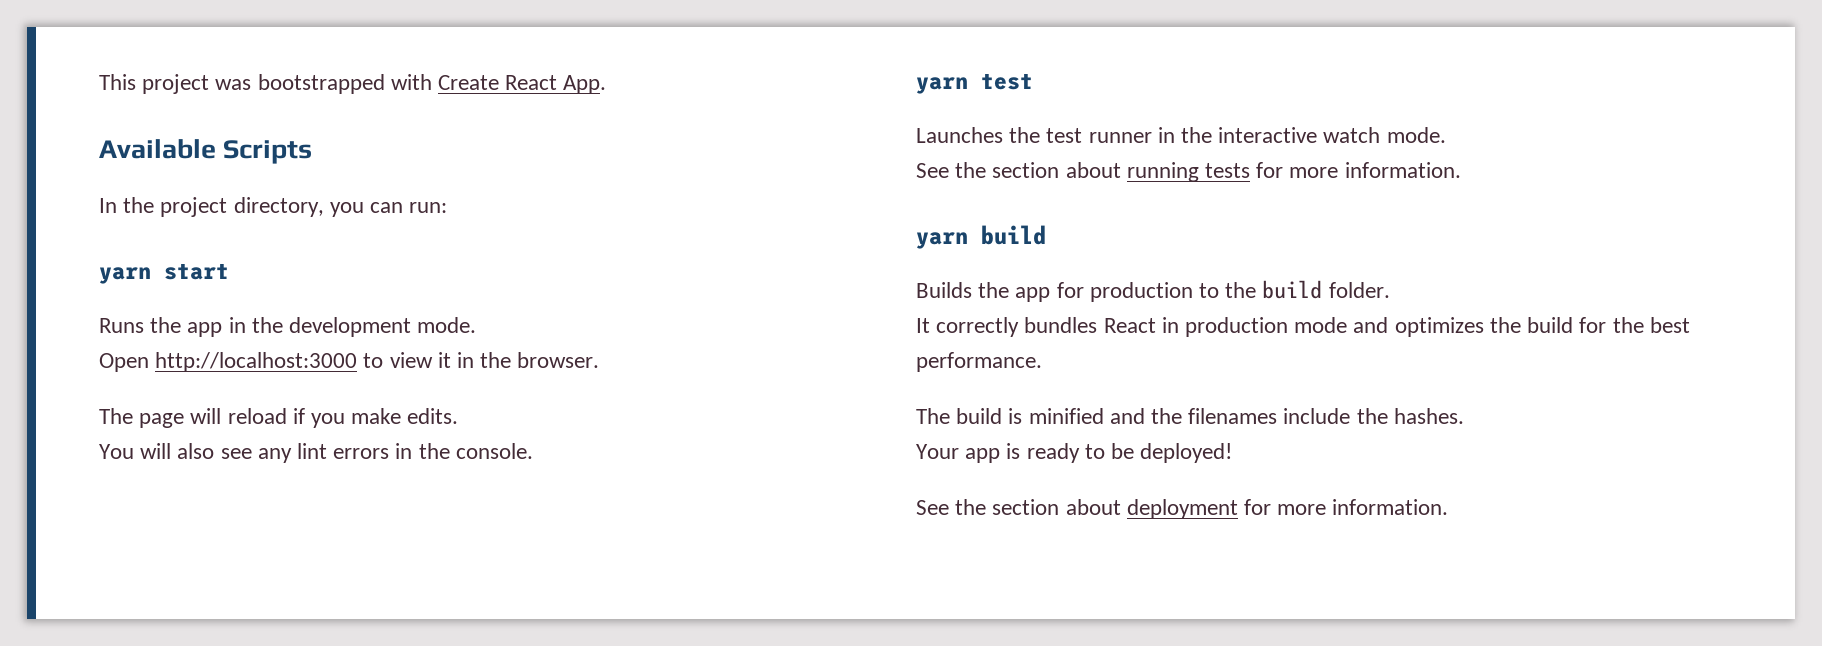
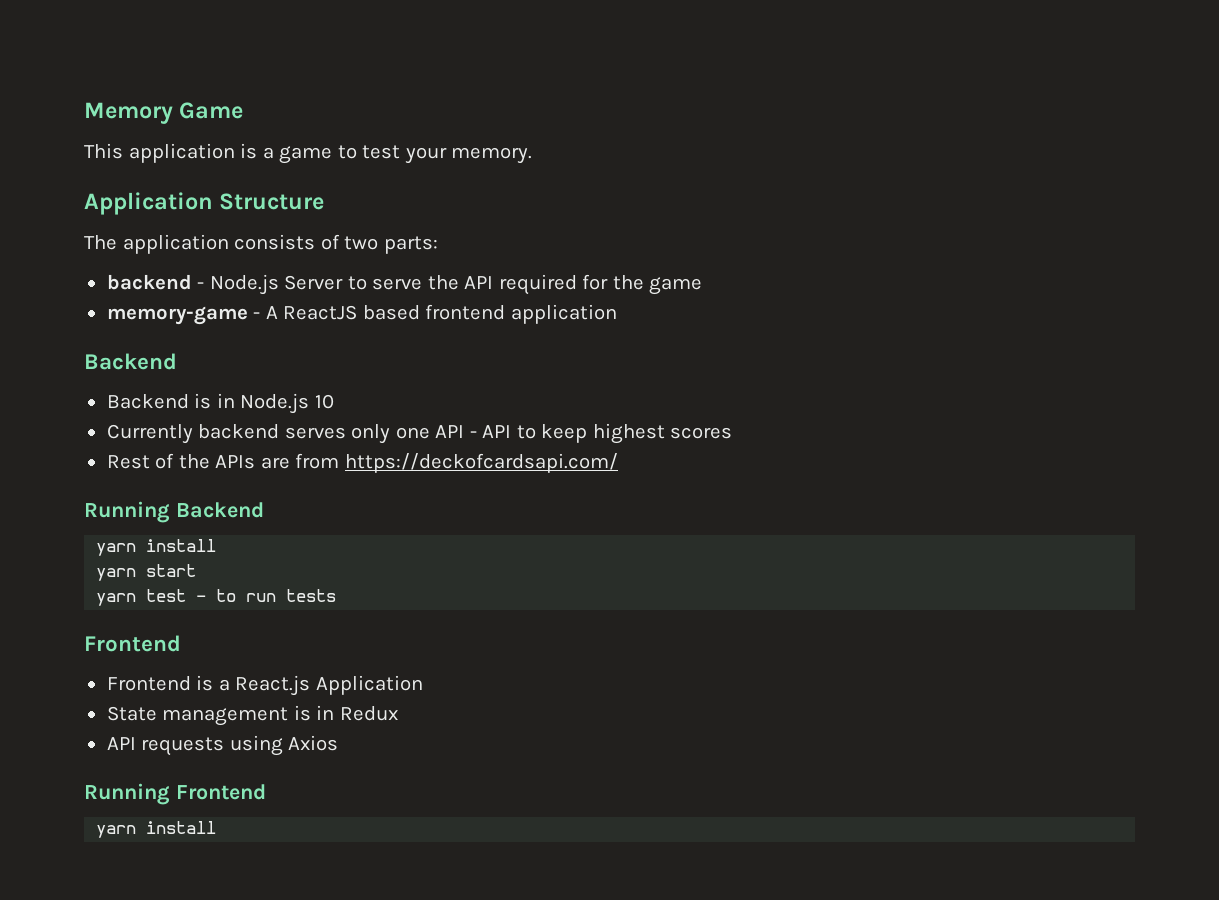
- This project was bootstrapped with Create React App.
- Available Scripts
- In the project directory, you can run:
+ Memory Game
+ This application is a game to test your memory.
+ Application Structure
+ The application consists of two parts:
+ backend - Node.js Server to serve the API required for the game
+ memory-game - A ReactJS based frontend application
+ Backend
+ Backend is in Node.js 10
+ Currently backend serves only one API - API to keep highest scores
+ Rest of the APIs are from https://deckofcardsapi.com/
+ Running Backend
+ yarn install
  yarn start
- Runs the app in the development mode.
- Open http://localhost:3000 to view it in the browser.
- The page will reload if you make edits.
- You will also see any lint errors in the console.
- yarn test
- Launches the test runner in the interactive watch mode.
- See the section about running tests for more information.
- yarn build
- Builds the app for production to the build folder.
- It correctly bundles React in production mode and optimizes the build for the best performance.
- The build is minified and the filenames include the hashes.
- Your app is ready to be deployed!
- See the section about deployment for more information.
+ yarn test - to run tests
+ Frontend
+ Frontend is a React.js Application
+ State management is in Redux
+ API requests using Axios
+ Running Frontend
+ yarn install

